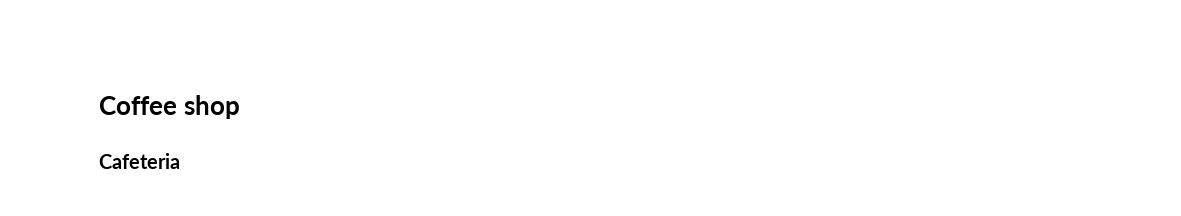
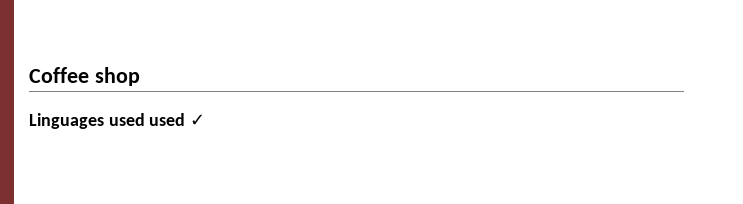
- Cafeteria
+ Linguages used used ✓

